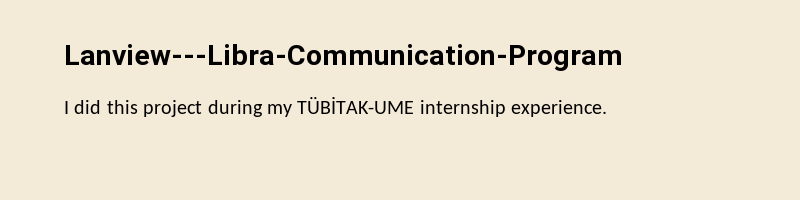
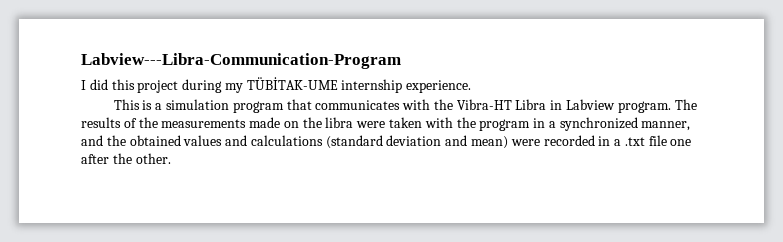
- Lanview---Libra-Communication-Program
+ Labview---Libra-Communication-Program
+ This is a simulation program that communicates with the Vibra-HT Libra in Labview program. The results of the measurements made on the libra were taken with the program in a synchronized manner, and the obtained values and calculations (standard deviation and mean) were recorded in a .txt file one after the other.

